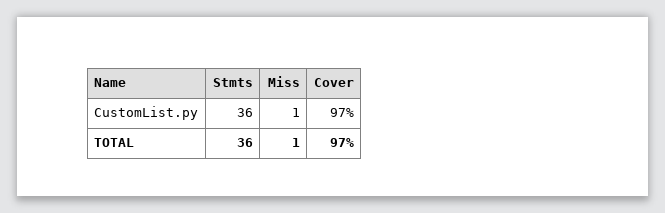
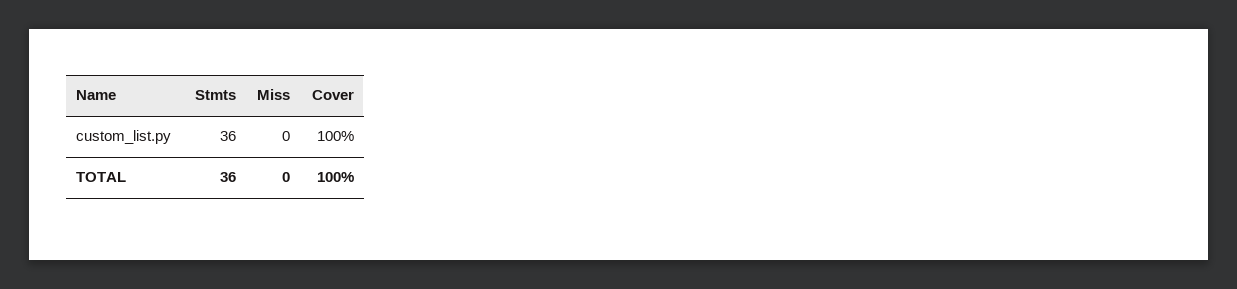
- CustomList.py | 36 | 1 | 97%
+ custom_list.py | 36 | 0 | 100%
- TOTAL | 36 | 1 | 97%
+ TOTAL | 36 | 0 | 100%

